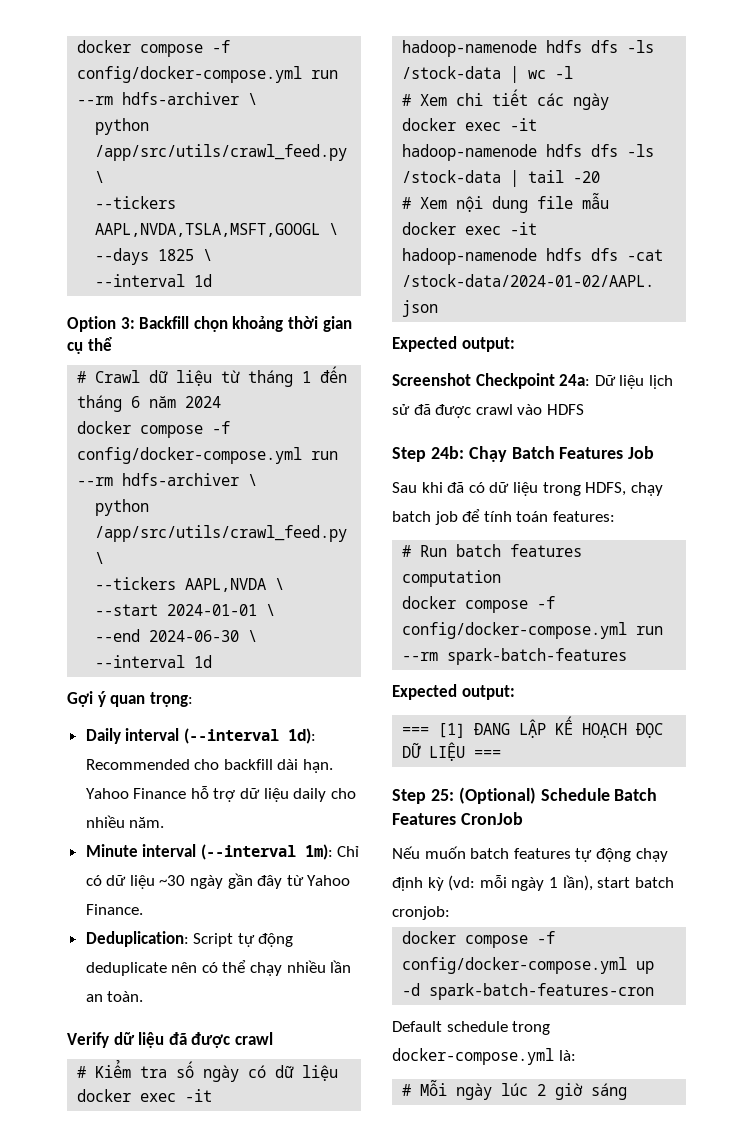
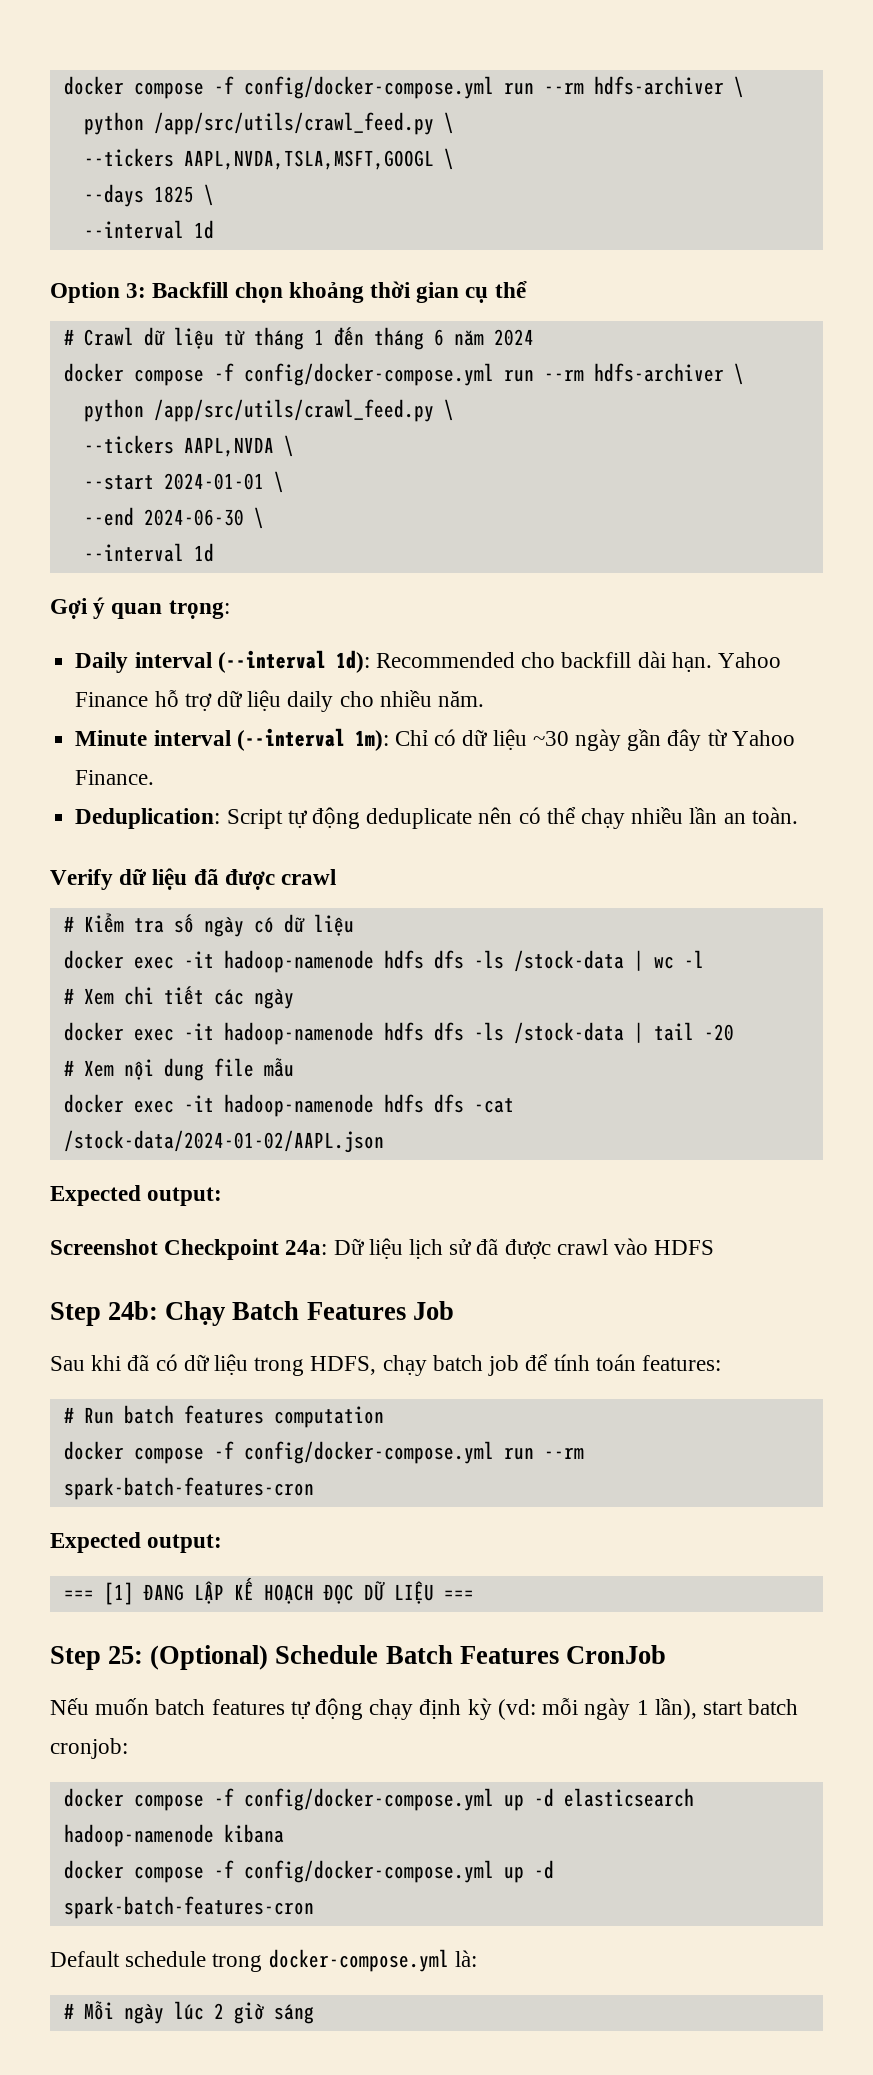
- docker compose -f config/docker-compose.yml run --rm spark-batch-features
+ docker compose -f config/docker-compose.yml run --rm spark-batch-features-cron
+ docker compose -f config/docker-compose.yml up -d elasticsearch hadoop-namenode kibana

